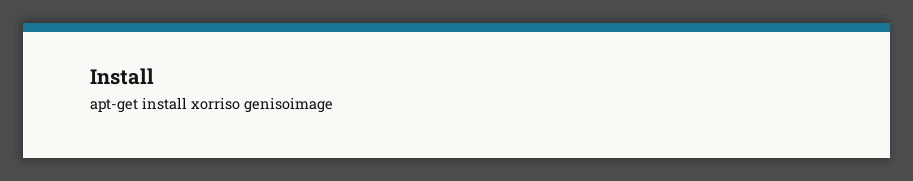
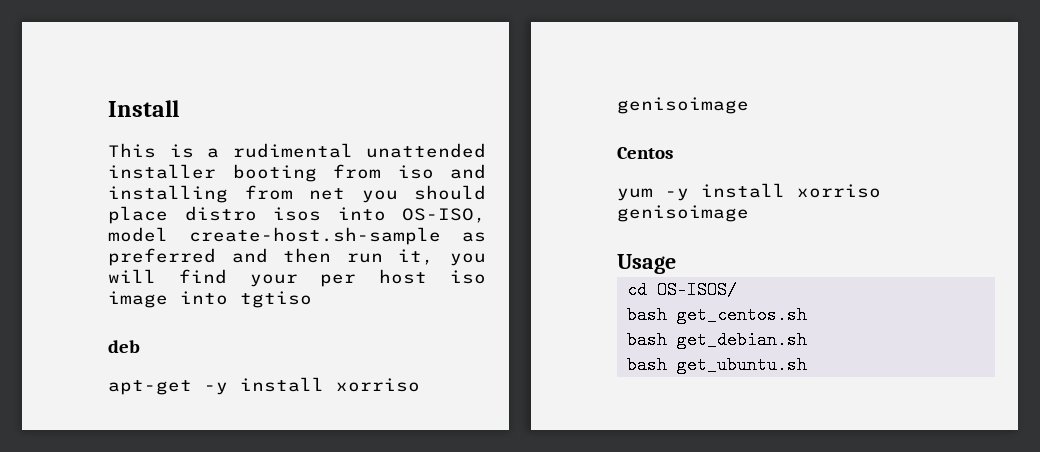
+ This is a rudimental unattended installer booting from iso and installing from net you should place distro isos into OS-ISO, model create-host.sh-sample as preferred and then run it, you will find your per host iso image into tgtiso
+ deb
- apt-get install xorriso genisoimage
+ apt-get -y install xorriso genisoimage
+ Centos
+ yum -y install xorriso genisoimage
+ Usage
+ cd OS-ISOS/
+ bash get_centos.sh
+ bash get_debian.sh
+ bash get_ubuntu.sh

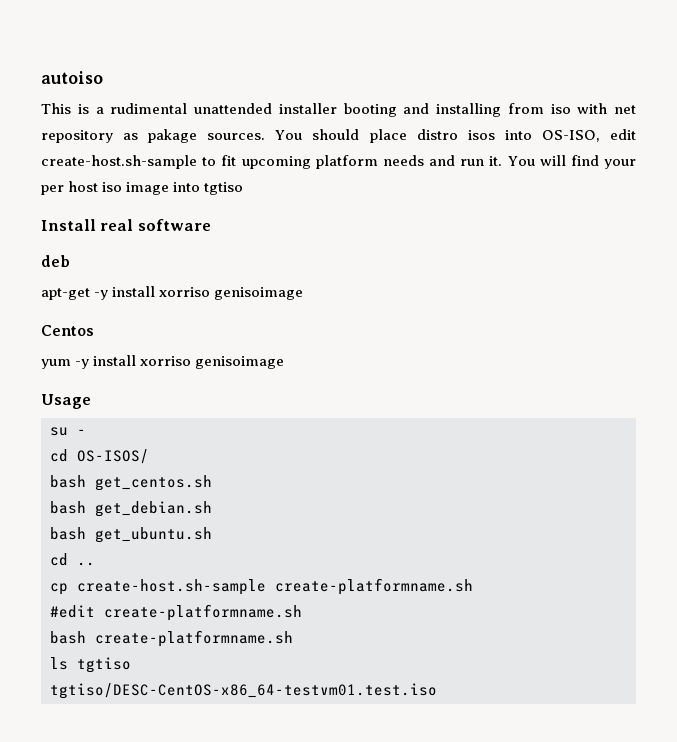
- Install
+ autoiso
- This is a rudimental unattended installer booting from iso and installing from net you should place distro isos into OS-ISO, model create-host.sh-sample as preferred and then run it, you will find your per host iso image into tgtiso
+ This is a rudimental unattended installer booting and installing from iso with net repository as pakage sources. You should place distro isos into OS-ISO, edit create-host.sh-sample to fit upcoming platform needs and run it. You will find your per host iso image into tgtiso
+ Install real software
+ su -
+ cd ..
+ cp create-host.sh-sample create-platformname.sh
+ #edit create-platformname.sh
+ bash create-platformname.sh
+ ls tgtiso
+ tgtiso/DESC-CentOS-x86_64-testvm01.test.iso

